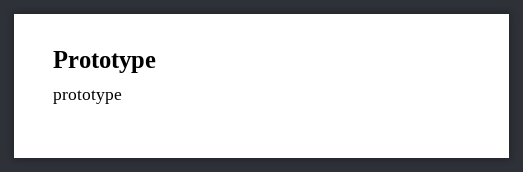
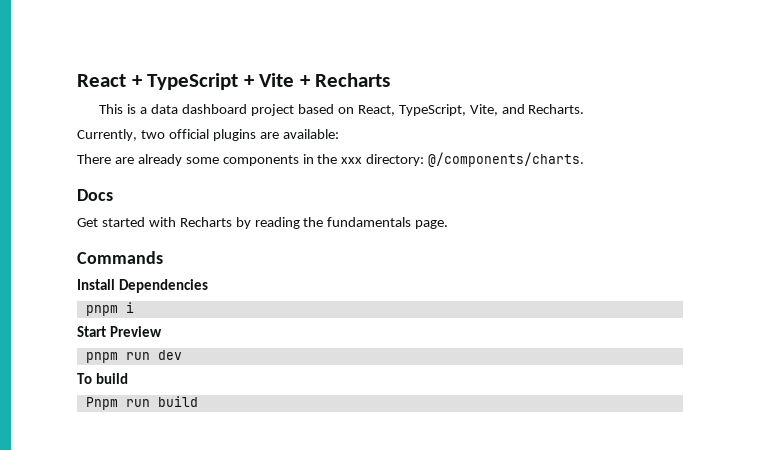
- Prototype
- prototype
+ React + TypeScript + Vite + Recharts
+ This is a data dashboard project based on React, TypeScript, Vite, and Recharts.
+ Currently, two official plugins are available:
+ There are already some components in the xxx directory: @/components/charts.
+ Docs
+ Get started with Recharts by reading the fundamentals page.
+ Commands
+ Install Dependencies
+ pnpm i
+ Start Preview
+ pnpm run dev
+ To build
+ Pnpm run build

